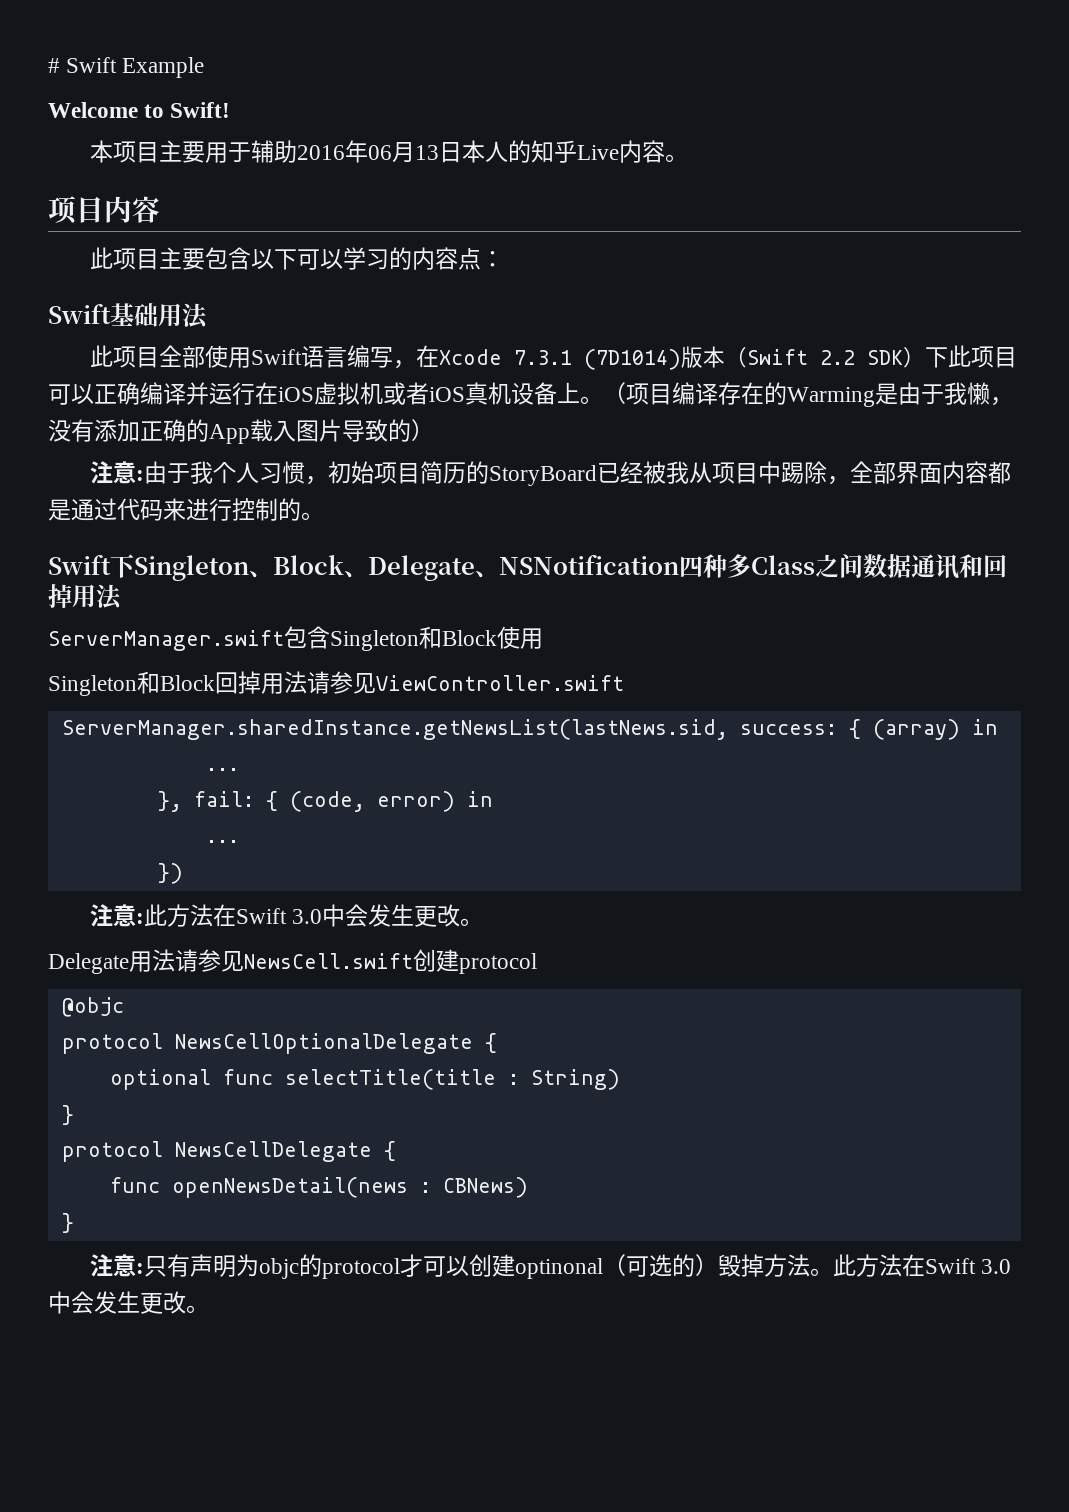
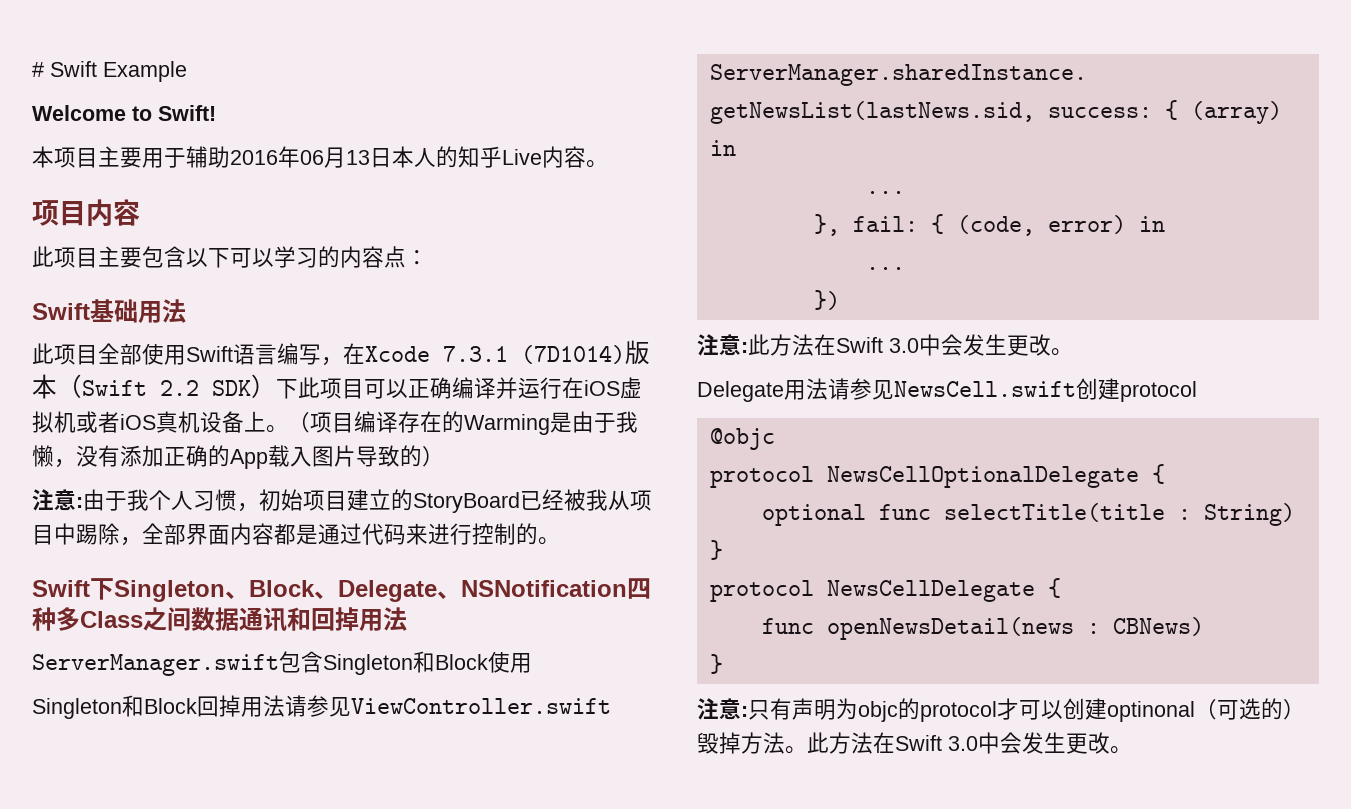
- 注意:由于我个人习惯，初始项目简历的StoryBoard已经被我从项目中踢除，全部界面内容都是通过代码来进行控制的。
+ 注意:由于我个人习惯，初始项目建立的StoryBoard已经被我从项目中踢除，全部界面内容都是通过代码来进行控制的。

